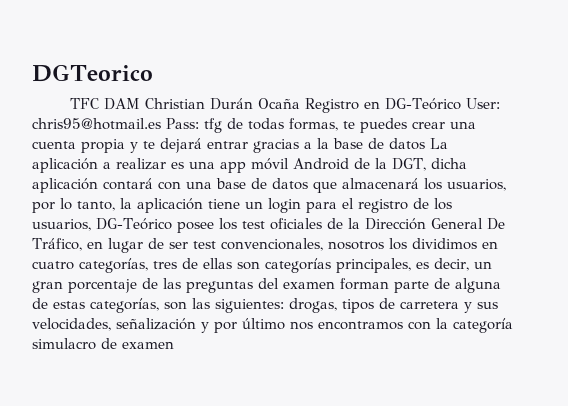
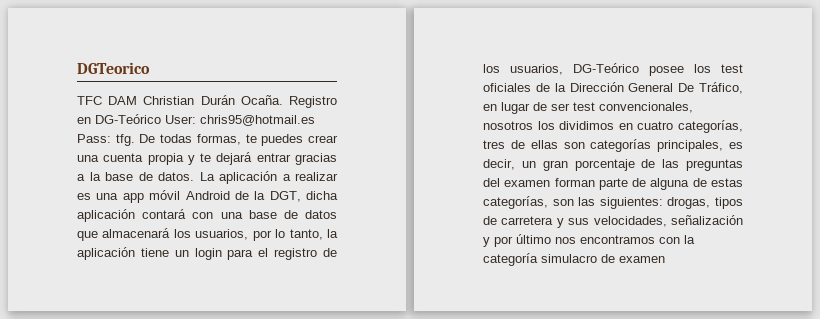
- TFC DAM Christian Durán Ocaña Registro en DG-Teórico User:
+ TFC DAM Christian Durán Ocaña. Registro en DG-Teórico User:
- tfg de todas formas, te puedes crear una cuenta propia y te dejará entrar gracias a la base de datos La aplicación a realizar es una app móvil Android de la DGT, dicha aplicación contará con una base de datos que almacenará los usuarios, por lo tanto, la aplicación tiene un login para el registro de los usuarios, DG-Teórico posee los test oficiales de la Dirección General De Tráfico, en lugar de ser test convencionales, nosotros los dividimos en cuatro categorías, tres de ellas son categorías principales, es decir, un gran porcentaje de las preguntas del examen forman parte de alguna de estas categorías, son las siguientes:
+ tfg. De todas formas, te puedes crear una cuenta propia y te dejará entrar gracias a la base de datos. La aplicación a realizar es una app móvil Android de la DGT, dicha aplicación contará con una base de datos que almacenará los usuarios, por lo tanto, la aplicación tiene un login para el registro de los usuarios, DG-Teórico posee los test oficiales de la Dirección General De Tráfico, en lugar de ser test convencionales, nosotros los dividimos en cuatro categorías, tres de ellas son categorías principales, es decir, un gran porcentaje de las preguntas del examen forman parte de alguna de estas categorías, son las siguientes:

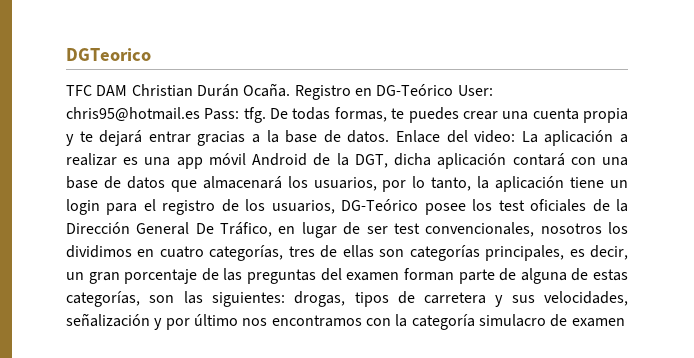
+ Enlace del video:

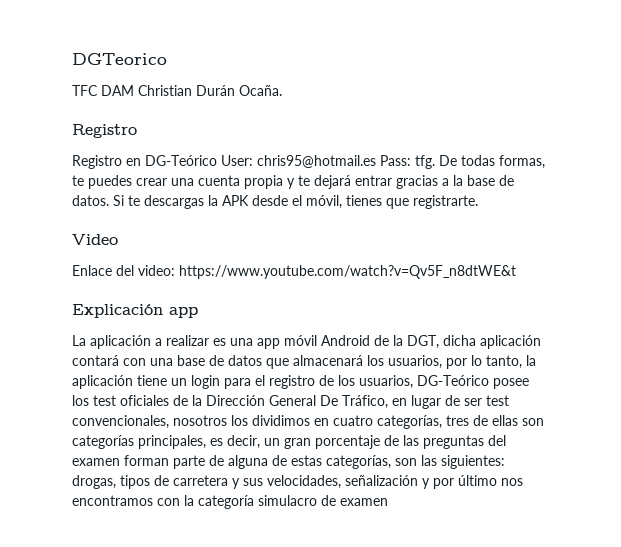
- TFC DAM Christian Durán Ocaña. Registro en DG-Teórico User: chris95@hotmail.es Pass: tfg.
+ TFC DAM Christian Durán Ocaña.
+ Registro
+ Registro en DG-Teórico User: chris95@hotmail.es Pass: tfg.
- Enlace del video: La aplicación a realizar es una app móvil Android de la DGT, dicha aplicación contará con una base de datos que almacenará los usuarios, por lo tanto, la aplicación tiene un login para el registro de los usuarios, DG-Teórico posee los test oficiales de la Dirección General De Tráfico, en lugar de ser test convencionales, nosotros los dividimos en cuatro categorías, tres de ellas son categorías principales, es decir, un gran porcentaje de las preguntas del examen forman parte de alguna de estas categorías, son las siguientes:
+ Si te descargas la APK desde el móvil, tienes que registrarte.
+ Video
+ Enlace del video: https://www.youtube.com/watch?v=Qv5F_n8dtWE&t
+ Explicación app
+ La aplicación a realizar es una app móvil Android de la DGT, dicha aplicación contará con una base de datos que almacenará los usuarios, por lo tanto, la aplicación tiene un login para el registro de los usuarios, DG-Teórico posee los test oficiales de la Dirección General De Tráfico, en lugar de ser test convencionales, nosotros los dividimos en cuatro categorías, tres de ellas son categorías principales, es decir, un gran porcentaje de las preguntas del examen forman parte de alguna de estas categorías, son las siguientes:

